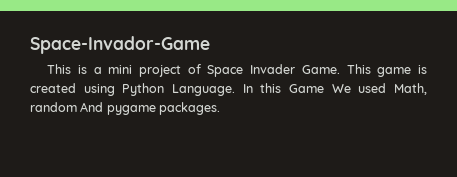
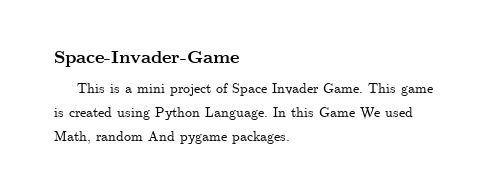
- Space-Invador-Game
+ Space-Invader-Game

